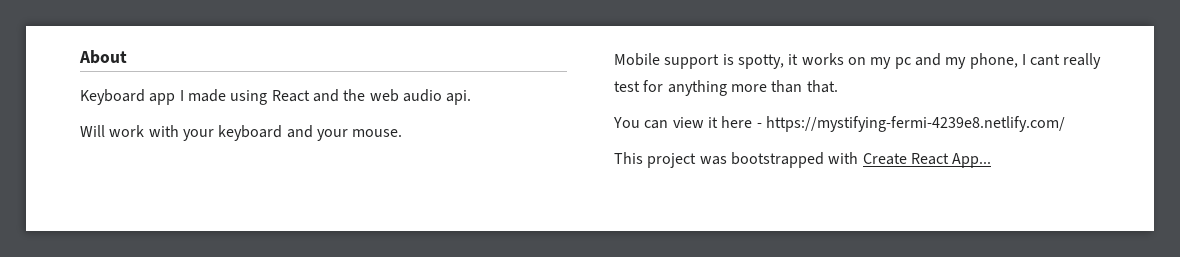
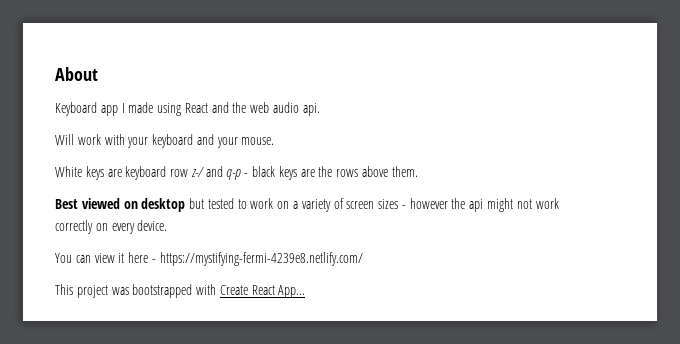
- Mobile support is spotty, it works on my pc and my phone, I cant really test for anything more than that.
+ White keys are keyboard row z-/ and q-p - black keys are the rows above them.
+ Best viewed on desktop but tested to work on a variety of screen sizes - however the api might not work correctly on every device.

